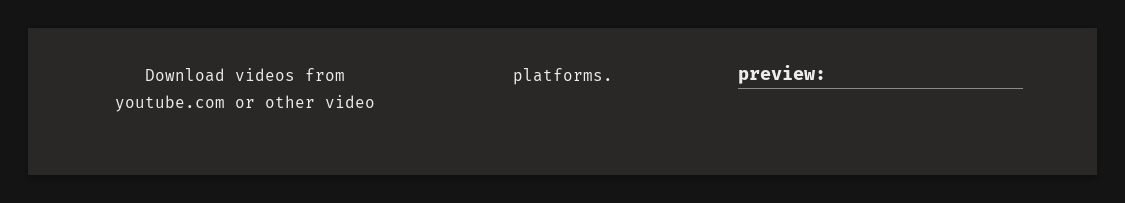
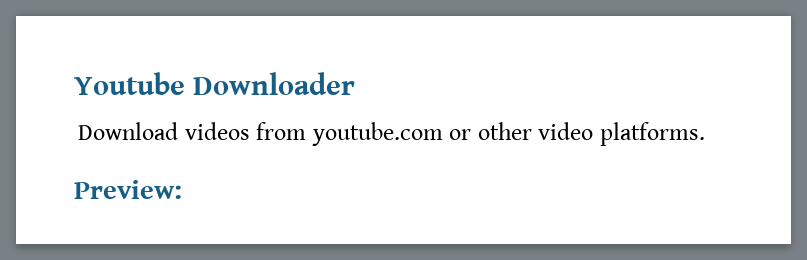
+ Youtube Downloader
- preview:
+ Preview:

